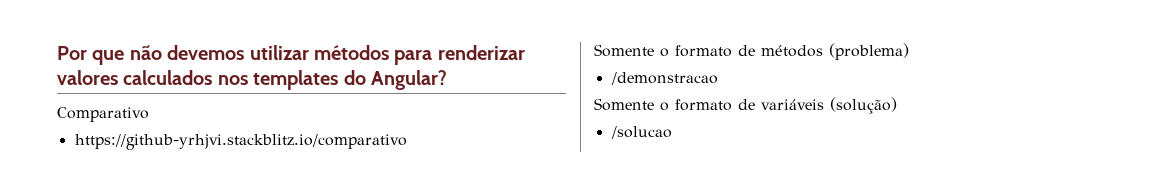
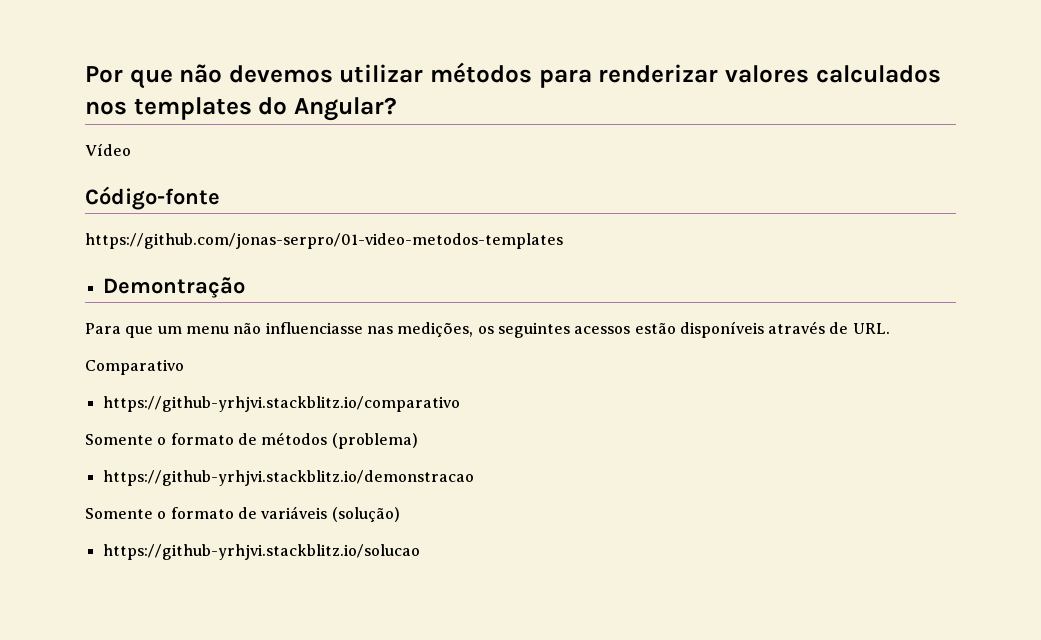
+ Vídeo
+ Código-fonte
+ https://github.com/jonas-serpro/01-video-metodos-templates
+ Demontração
+ Para que um menu não influenciasse nas medições, os seguintes acessos estão disponíveis através de URL.
- /demonstracao
+ https://github-yrhjvi.stackblitz.io/demonstracao
- /solucao
+ https://github-yrhjvi.stackblitz.io/solucao

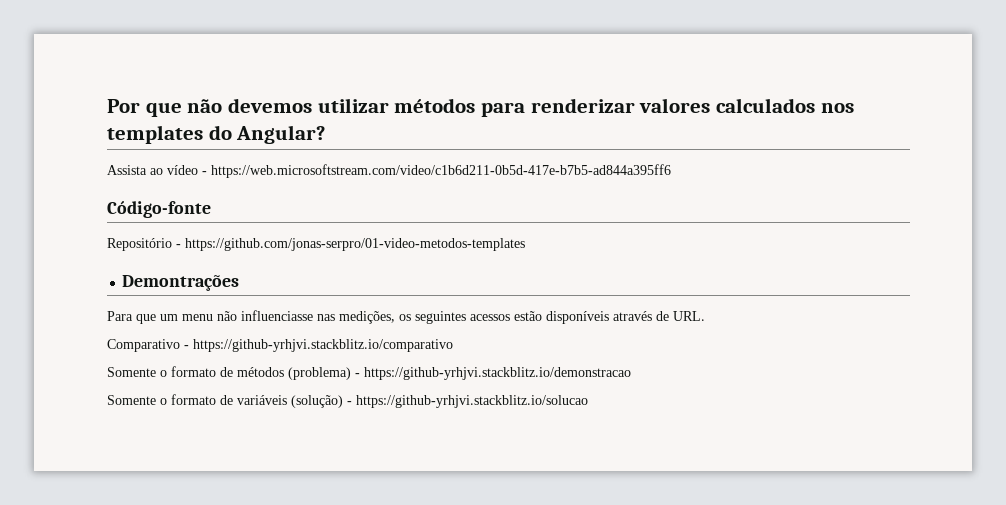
- Vídeo
+ Assista ao vídeo - https://web.microsoftstream.com/video/c1b6d211-0b5d-417e-b7b5-ad844a395ff6
- https://github.com/jonas-serpro/01-video-metodos-templates
+ Repositório - https://github.com/jonas-serpro/01-video-metodos-templates
- Demontração
+ Demontrações
- Comparativo
- https://github-yrhjvi.stackblitz.io/comparativo
+ Comparativo - https://github-yrhjvi.stackblitz.io/comparativo
- Somente o formato de métodos (problema)
- https://github-yrhjvi.stackblitz.io/demonstracao
+ Somente o formato de métodos (problema) - https://github-yrhjvi.stackblitz.io/demonstracao
- Somente o formato de variáveis (solução)
- https://github-yrhjvi.stackblitz.io/solucao
+ Somente o formato de variáveis (solução) - https://github-yrhjvi.stackblitz.io/solucao

